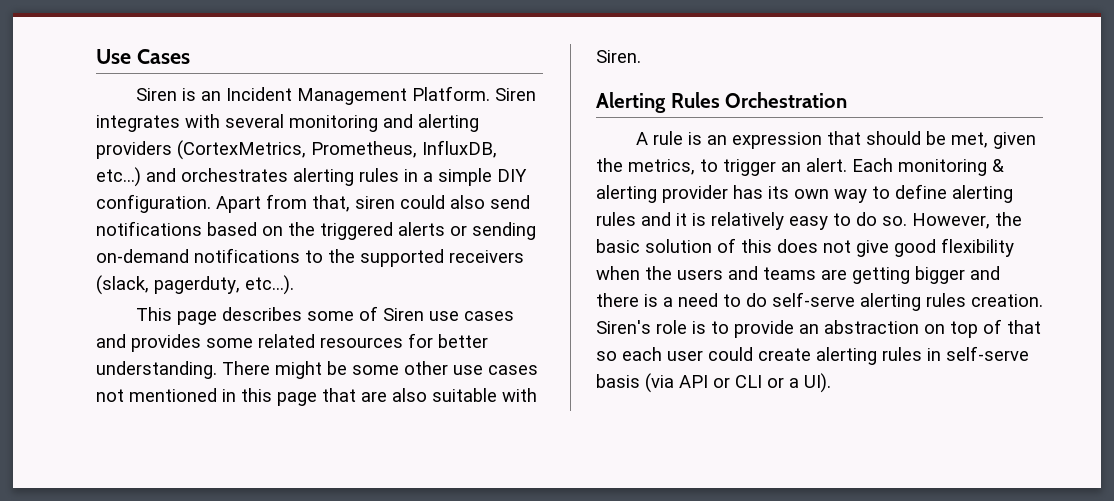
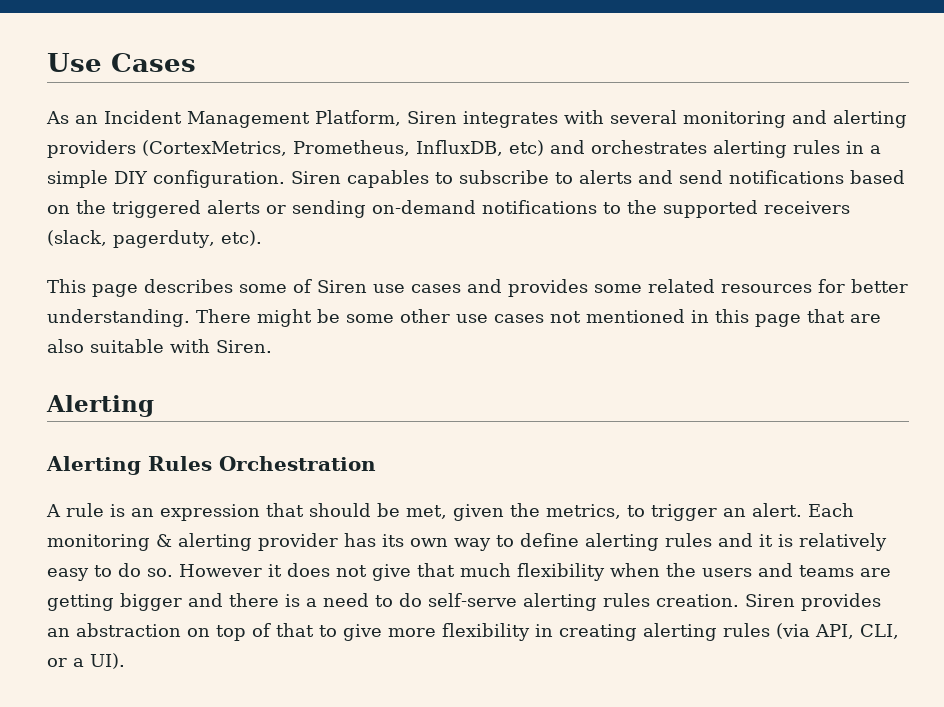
- Siren is an Incident Management Platform. Siren integrates with several monitoring and alerting providers (CortexMetrics, Prometheus, InfluxDB, etc...) and orchestrates alerting rules in a simple DIY configuration.
+ As an Incident Management Platform, Siren integrates with several monitoring and alerting providers (CortexMetrics, Prometheus, InfluxDB, etc) and orchestrates alerting rules in a simple DIY configuration.
- Apart from that, siren could also send notifications based on the triggered alerts or sending on-demand notifications to the supported receivers (slack, pagerduty, etc...).
+ Siren capables to subscribe to alerts and send notifications based on the triggered alerts or sending on-demand notifications to the supported receivers (slack, pagerduty, etc).
  There might be some other use cases not mentioned in this page that are also suitable with Siren.
+ Alerting
- However, the basic solution of this does not give good flexibility when the users and teams are getting bigger and there is a need to do self-serve alerting rules creation.
+ However it does not give that much flexibility when the users and teams are getting bigger and there is a need to do self-serve alerting rules creation.
- Siren's role is to provide an abstraction on top of that so each user could create alerting rules in self-serve basis (via API or CLI or a UI).
+ Siren provides an abstraction on top of that to give more flexibility in creating alerting rules (via API, CLI, or a UI).

